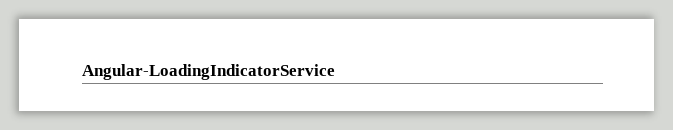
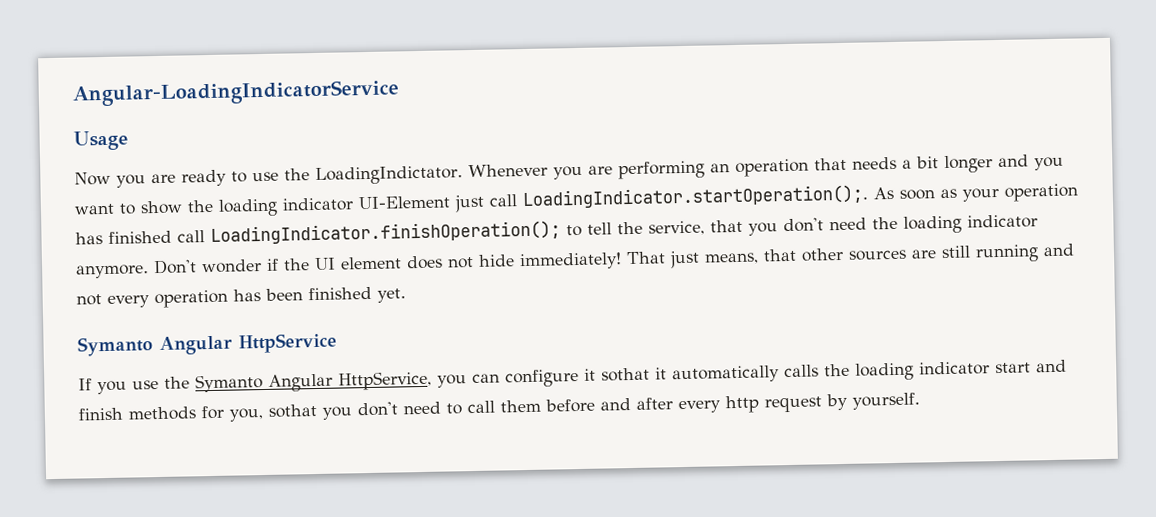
+ Usage
+ Now you are ready to use the LoadingIndictator. Whenever you are performing an operation that needs a bit longer and you want to show the loading indicator UI-Element just call LoadingIndicator.startOperation();. As soon as your operation has finished call LoadingIndicator.finishOperation(); to tell the service, that you don't need the loading indicator anymore. Don't wonder if the UI element does not hide immediately! That just means, that other sources are still running and not every operation has been finished yet.
+ Symanto Angular HttpService
+ If you use the Symanto Angular HttpService, you can configure it sothat it automatically calls the loading indicator start and finish methods for you, sothat you don't need to call them before and after every http request by yourself.

